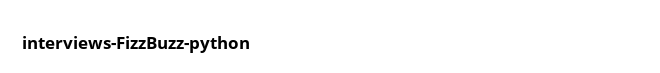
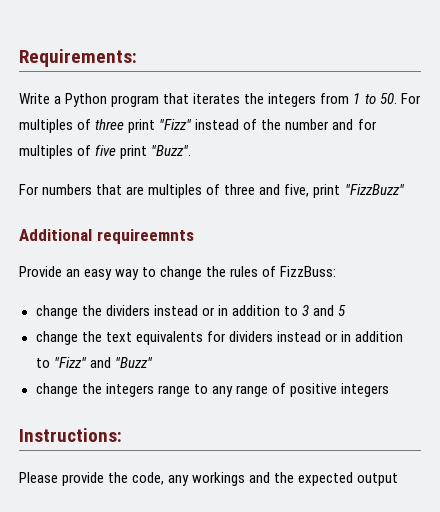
- interviews-FizzBuzz-python
+ Requirements:
+ Write a Python program that iterates the integers from 1 to 50. For multiples of three print "Fizz" instead of the number and for multiples of five print "Buzz".
+ For numbers that are multiples of three and five, print "FizzBuzz"
+ Additional requireemnts
+ Provide an easy way to change the rules of FizzBuss:
+ change the dividers instead or in addition to 3 and 5
+ change the text equivalents for dividers instead or in addition to "Fizz" and "Buzz"
+ change the integers range to any range of positive integers
+ Instructions:
+ Please provide the code, any workings and the expected output

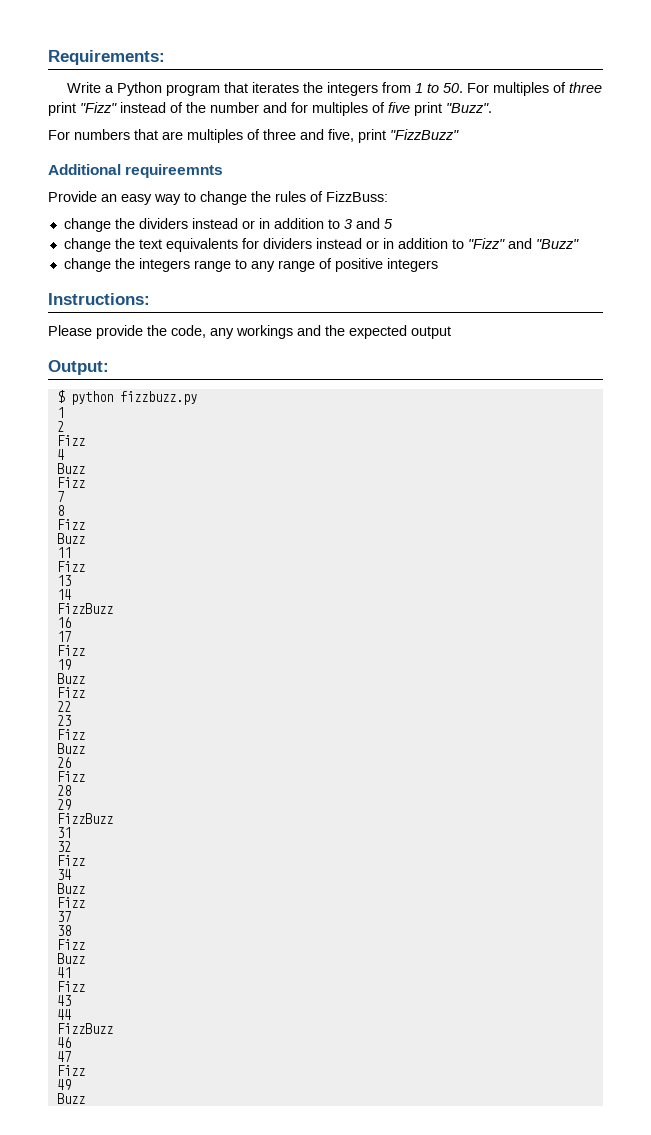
+ Output:
+ $ python fizzbuzz.py
+ 1
+ 2
+ Fizz
+ 4
+ Buzz
+ Fizz
+ 7
+ 8
+ Fizz
+ Buzz
+ 11
+ Fizz
+ 13
+ 14
+ FizzBuzz
+ 16
+ 17
+ Fizz
+ 19
+ Buzz
+ Fizz
+ 22
+ 23
+ Fizz
+ Buzz
+ 26
+ Fizz
+ 28
+ 29
+ FizzBuzz
+ 31
+ 32
+ Fizz
+ 34
+ Buzz
+ Fizz
+ 37
+ 38
+ Fizz
+ Buzz
+ 41
+ Fizz
+ 43
+ 44
+ FizzBuzz
+ 46
+ 47
+ Fizz
+ 49
+ Buzz

